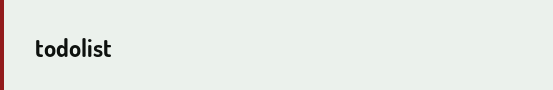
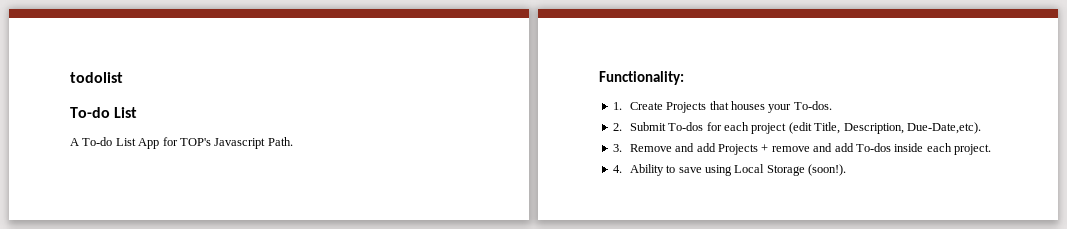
  todolist
+ To-do List
+ A To-do List App for TOP's Javascript Path.
+ Functionality:
+ 1. Create Projects that houses your To-dos.
+ 2. Submit To-dos for each project (edit Title, Description, Due-Date,etc).
+ 3. Remove and add Projects + remove and add To-dos inside each project.
+ 4. Ability to save using Local Storage (soon!).

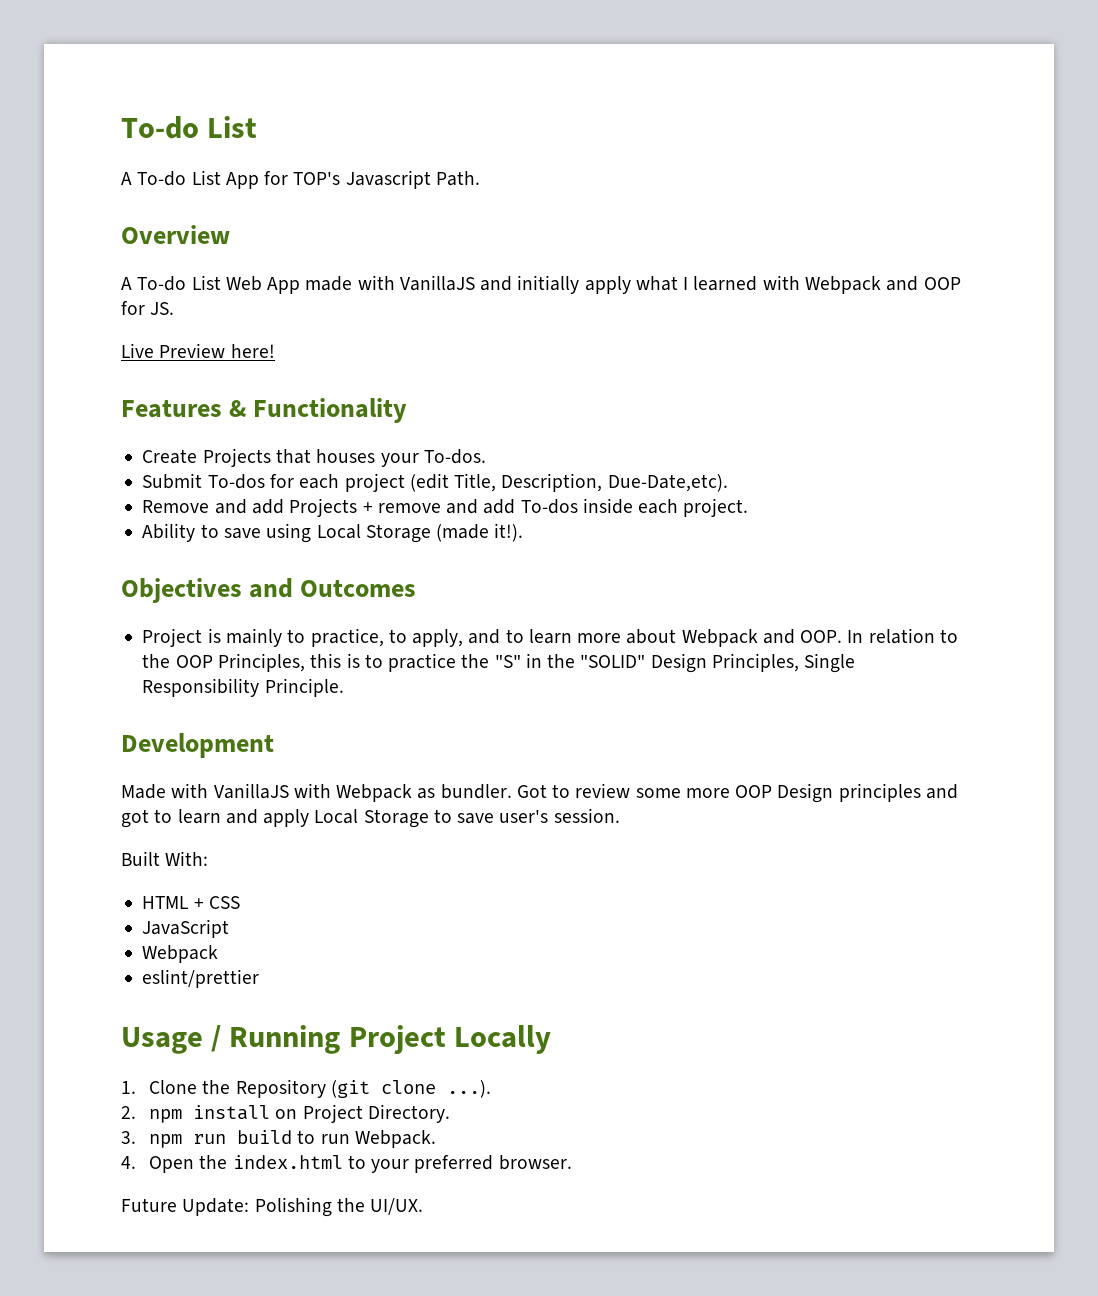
- todolist
- Functionality:
- 1. Create Projects that houses your To-dos.
+ Overview
+ A To-do List Web App made with VanillaJS and initially apply what I learned with Webpack and OOP for JS.
+ Live Preview here!
+ Features & Functionality
+ Create Projects that houses your To-dos.
- 2. Submit To-dos for each project (edit Title, Description, Due-Date,etc).
+ Submit To-dos for each project (edit Title, Description, Due-Date,etc).
- 3. Remove and add Projects + remove and add To-dos inside each project.
+ Remove and add Projects + remove and add To-dos inside each project.
- 4. Ability to save using Local Storage (soon!).
+ Ability to save using Local Storage (made it!).
+ Objectives and Outcomes
+ Project is mainly to practice, to apply, and to learn more about Webpack and OOP. In relation to the OOP Principles, this is to practice the "S" in the "SOLID" Design Principles, Single Responsibility Principle.
+ Development
+ Made with VanillaJS with Webpack as bundler. Got to review some more OOP Design principles and got to learn and apply Local Storage to save user's session.
+ Built With:
+ HTML + CSS
+ JavaScript
+ Webpack
+ eslint/prettier
+ Usage / Running Project Locally
+ 1. Clone the Repository (git clone ...).
+ 2. npm install on Project Directory.
+ 3. npm run build to run Webpack.
+ 4. Open the index.html to your preferred browser.
+ Future Update: Polishing the UI/UX.

